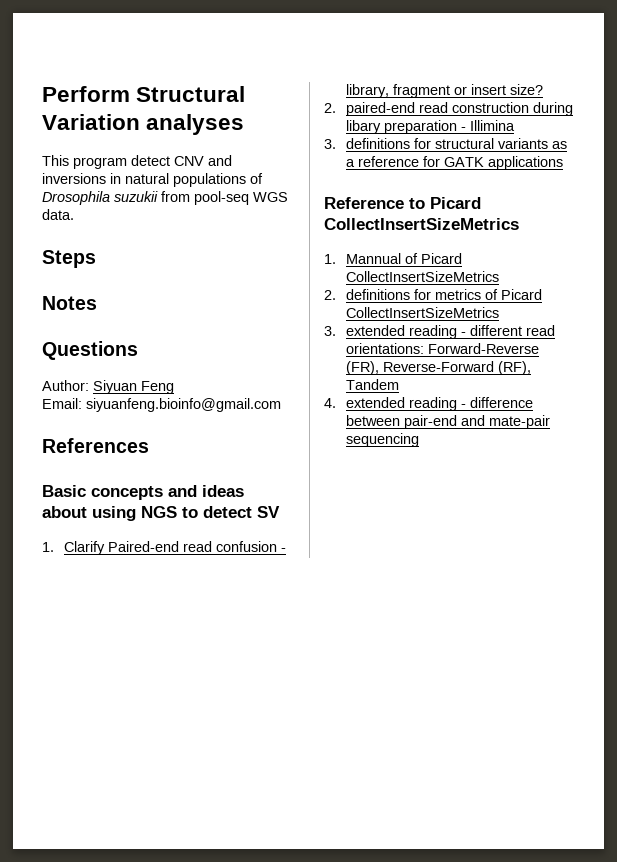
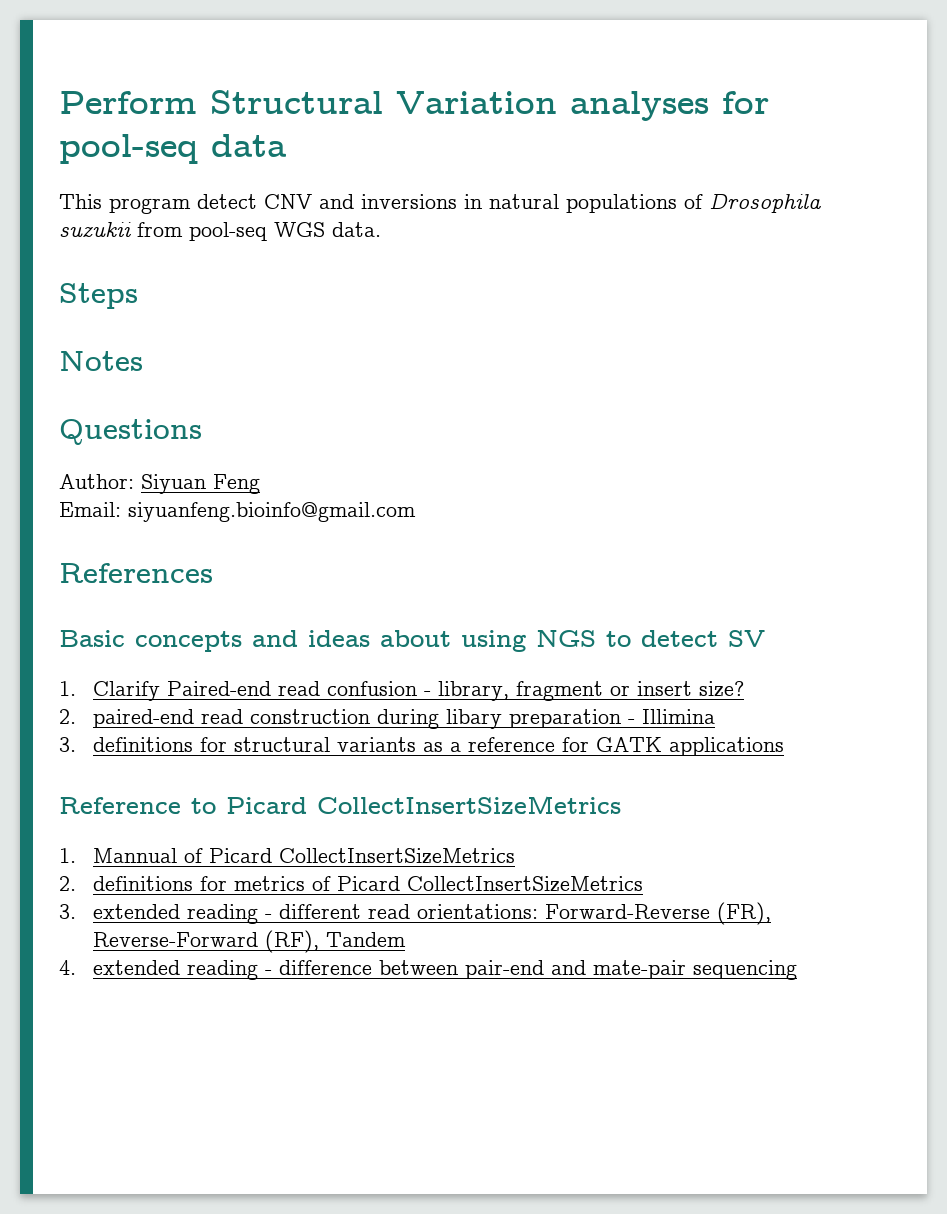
- Perform Structural Variation analyses
+ Perform Structural Variation analyses for pool-seq data

